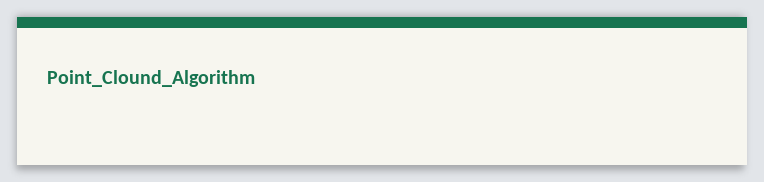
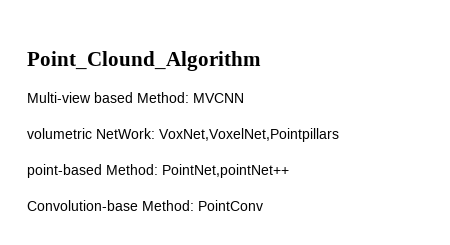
+ Multi-view based Method: MVCNN
+ volumetric NetWork: VoxNet,VoxelNet,Pointpillars
+ point-based Method: PointNet,pointNet++
+ Convolution-base Method: PointConv

